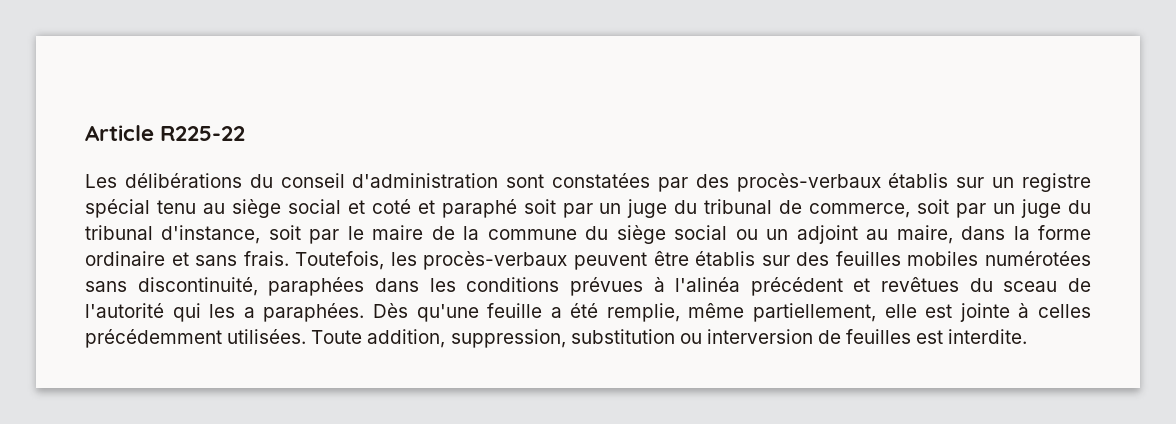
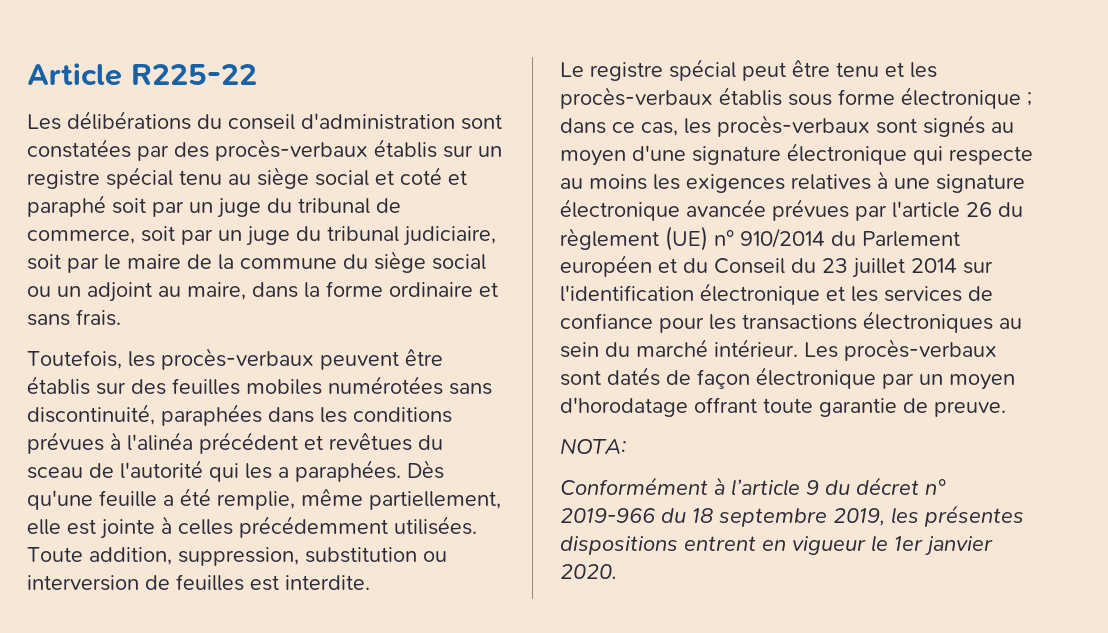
- Les délibérations du conseil d'administration sont constatées par des procès-verbaux établis sur un registre spécial tenu au siège social et coté et paraphé soit par un juge du tribunal de commerce, soit par un juge du tribunal d'instance, soit par le maire de la commune du siège social ou un adjoint au maire, dans la forme ordinaire et sans frais. Toutefois, les procès-verbaux peuvent être établis sur des feuilles mobiles numérotées sans discontinuité, paraphées dans les conditions prévues à l'alinéa précédent et revêtues du sceau de l'autorité qui les a paraphées.
+ Les délibérations du conseil d'administration sont constatées par des procès-verbaux établis sur un registre spécial tenu au siège social et coté et paraphé soit par un juge du tribunal de commerce, soit par un juge du tribunal judiciaire, soit par le maire de la commune du siège social ou un adjoint au maire, dans la forme ordinaire et sans frais.
+ Toutefois, les procès-verbaux peuvent être établis sur des feuilles mobiles numérotées sans discontinuité, paraphées dans les conditions prévues à l'alinéa précédent et revêtues du sceau de l'autorité qui les a paraphées.
+ Le registre spécial peut être tenu et les procès-verbaux établis sous forme électronique ; dans ce cas, les procès-verbaux sont signés au moyen d'une signature électronique qui respecte au moins les exigences relatives à une signature électronique avancée prévues par l'article 26 du règlement (UE) n° 910/2014 du Parlement européen et du Conseil du 23 juillet 2014 sur l'identification électronique et les services de confiance pour les transactions électroniques au sein du marché intérieur. Les procès-verbaux sont datés de façon électronique par un moyen d'horodatage offrant toute garantie de preuve.
+ NOTA:
+ Conformément à l’article 9 du décret n° 2019-966 du 18 septembre 2019, les présentes dispositions entrent en vigueur le 1er janvier 2020.

